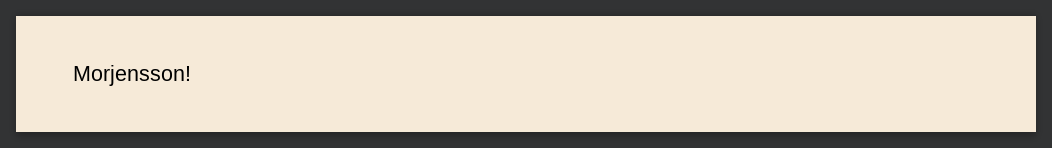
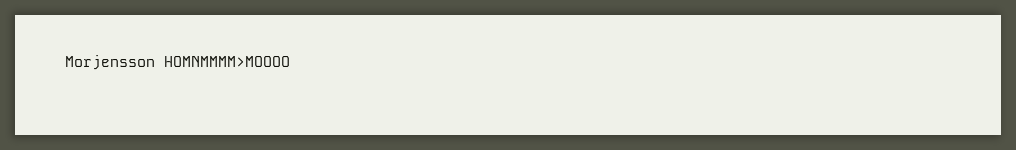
- Morjensson!
+ Morjensson HOMNMMMM>MOOOO

